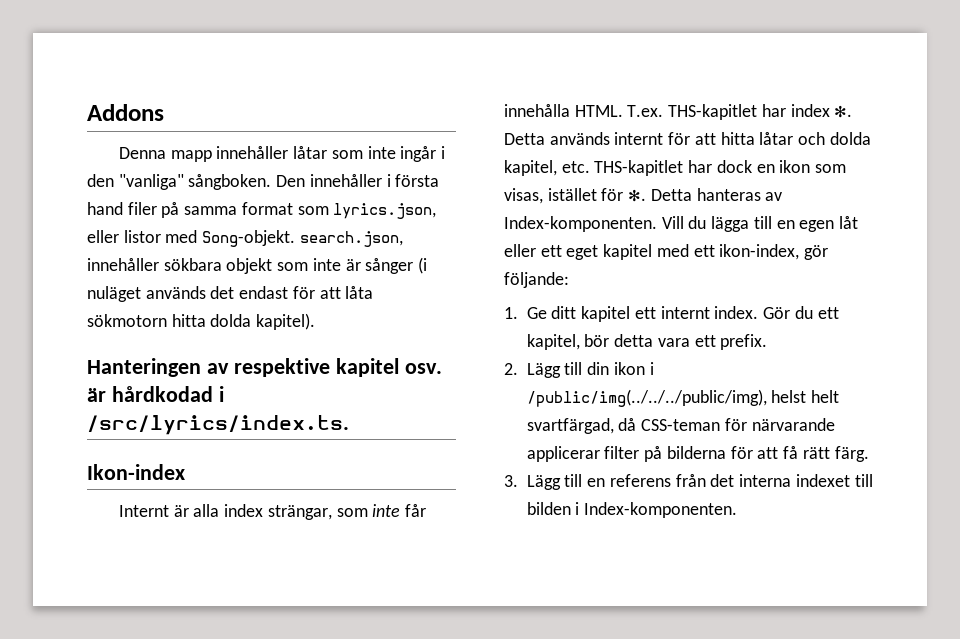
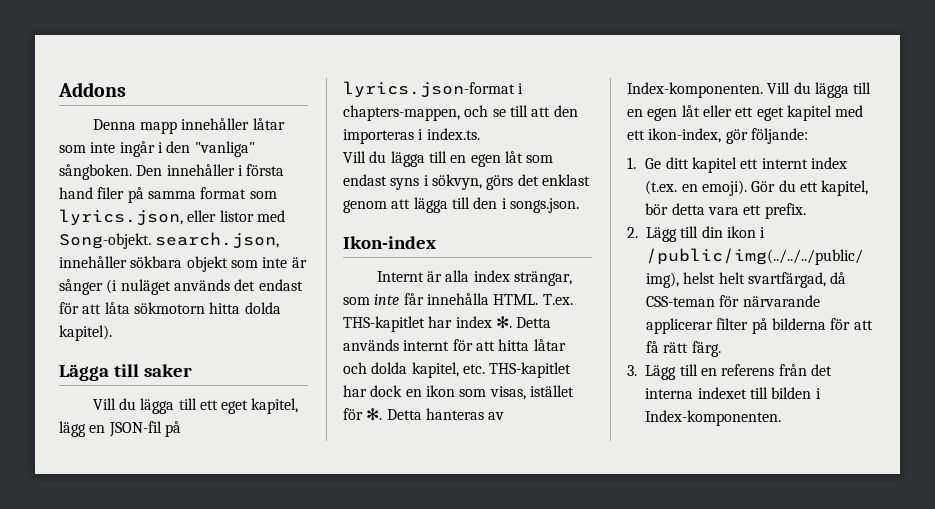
- Hanteringen av respektive kapitel osv. är hårdkodad i /src/lyrics/index.ts.
+ Lägga till saker
+ Vill du lägga till ett eget kapitel, lägg en JSON-fil på lyrics.json-format i chapters-mappen, och se till att den importeras i index.ts.
+ Vill du lägga till en egen låt som endast syns i sökvyn, görs det enklast genom att lägga till den i songs.json.
- 1. Ge ditt kapitel ett internt index.
+ 1. Ge ditt kapitel ett internt index (t.ex. en emoji).

